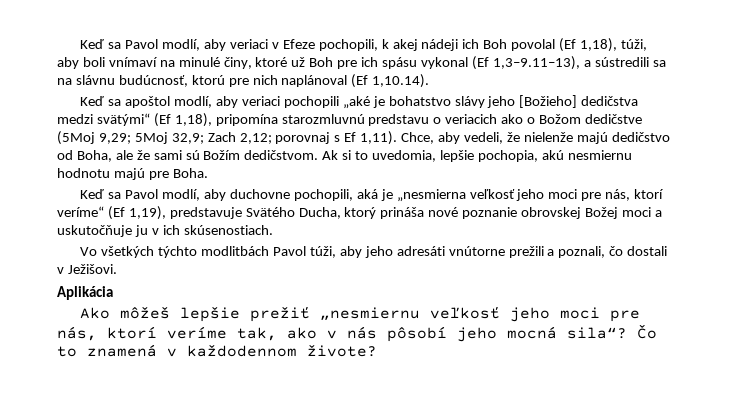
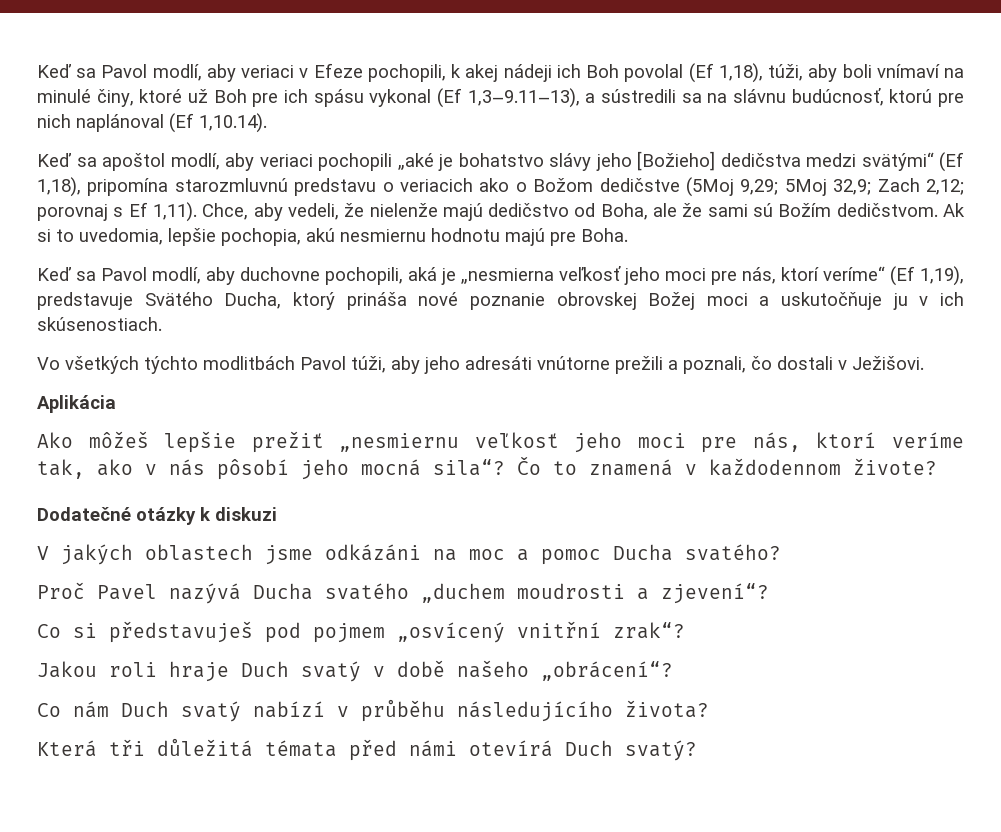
+ Dodatečné otázky k diskuzi
+ V jakých oblastech jsme odkázáni na moc a pomoc Ducha svatého?
+ Proč Pavel nazývá Ducha svatého „duchem moudrosti a zjevení“?
+ Co si představuješ pod pojmem „osvícený vnitřní zrak“?
+ Jakou roli hraje Duch svatý v době našeho „obrácení“?
+ Co nám Duch svatý nabízí v průběhu následujícího života?
+ Která tři důležitá témata před námi otevírá Duch svatý?

